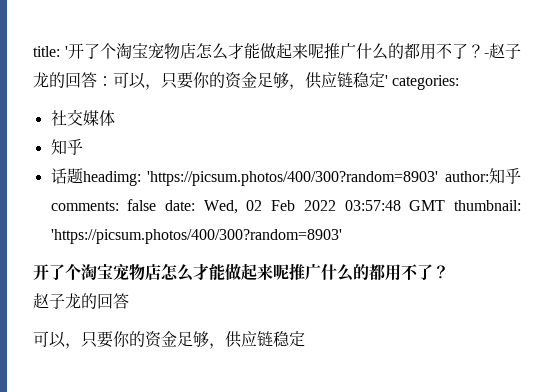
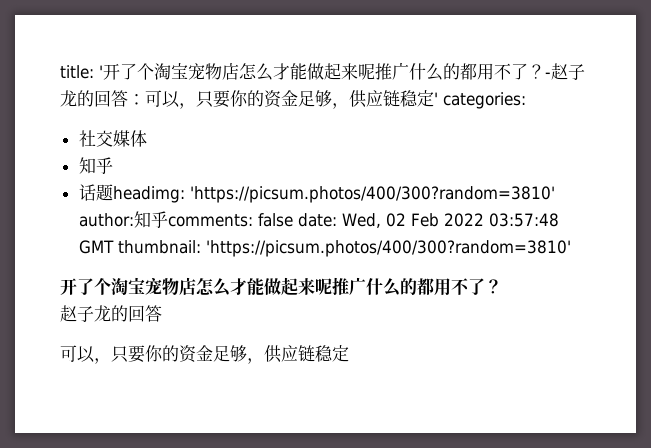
- 话题headimg: 'https://picsum.photos/400/300?random=8903' author:知乎comments: false date: Wed, 02 Feb 2022 03:57:48 GMT thumbnail: 'https://picsum.photos/400/300?random=8903'
+ 话题headimg: 'https://picsum.photos/400/300?random=3810' author:知乎comments: false date: Wed, 02 Feb 2022 03:57:48 GMT thumbnail: 'https://picsum.photos/400/300?random=3810'

